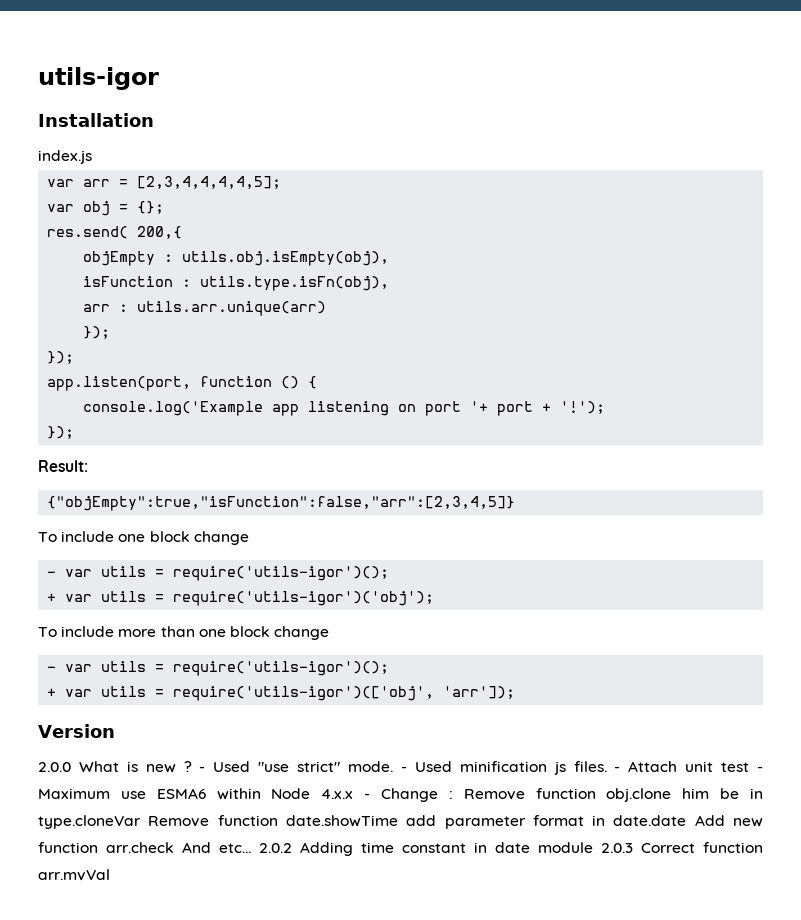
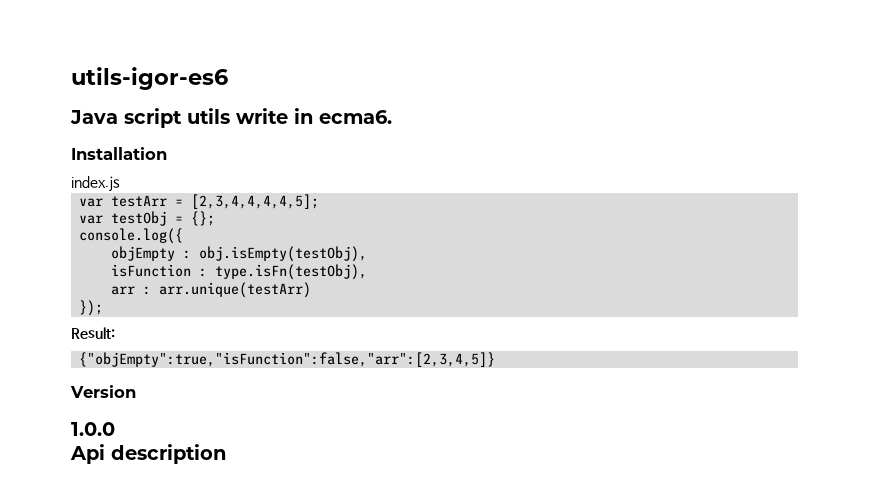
- utils-igor
+ utils-igor-es6
+ Java script utils write in ecma6.
- var arr = [2,3,4,4,4,4,5];
+ var testArr = [2,3,4,4,4,4,5];
- var obj = {};
+ var testObj = {};
- res.send( 200,{
+ console.log({
- objEmpty : utils.obj.isEmpty(obj),
+ objEmpty : obj.isEmpty(testObj),
- isFunction : utils.type.isFn(obj),
+ isFunction : type.isFn(testObj),
- arr : utils.arr.unique(arr)
- });
- });
- app.listen(port, function () {
- console.log('Example app listening on port '+ port + '!');
+ arr : arr.unique(testArr)
  });
  Result:
  {"objEmpty":true,"isFunction":false,"arr":[2,3,4,5]}
- To include one block change
- - var utils = require('utils-igor')();
- + var utils = require('utils-igor')('obj');
- To include more than one block change
- - var utils = require('utils-igor')();
- + var utils = require('utils-igor')(['obj', 'arr']);
  Version
- 2.0.0 What is new ? - Used "use strict" mode. - Used minification js files. - Attach unit test - Maximum use ESMA6 within Node 4.x.x - Change : Remove function obj.clone him be in type.cloneVar Remove function date.showTime add parameter format in date.date Add new function arr.check And etc... 2.0.2 Adding time constant in date module 2.0.3 Correct function arr.mvVal
+ 1.0.0
+ Api description

